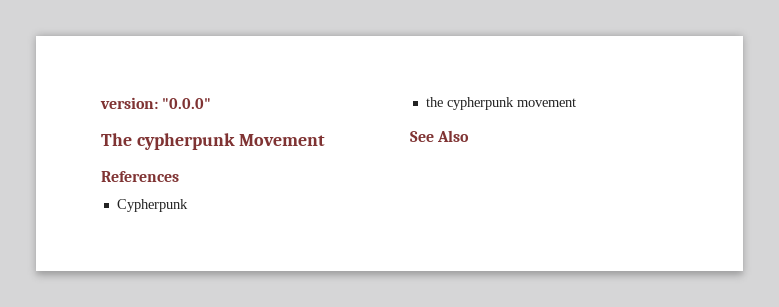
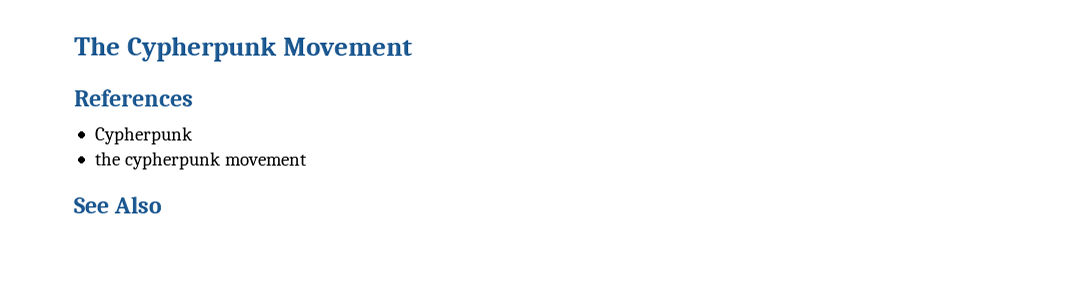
- version: "0.0.0"
- The cypherpunk Movement
+ The Cypherpunk Movement

